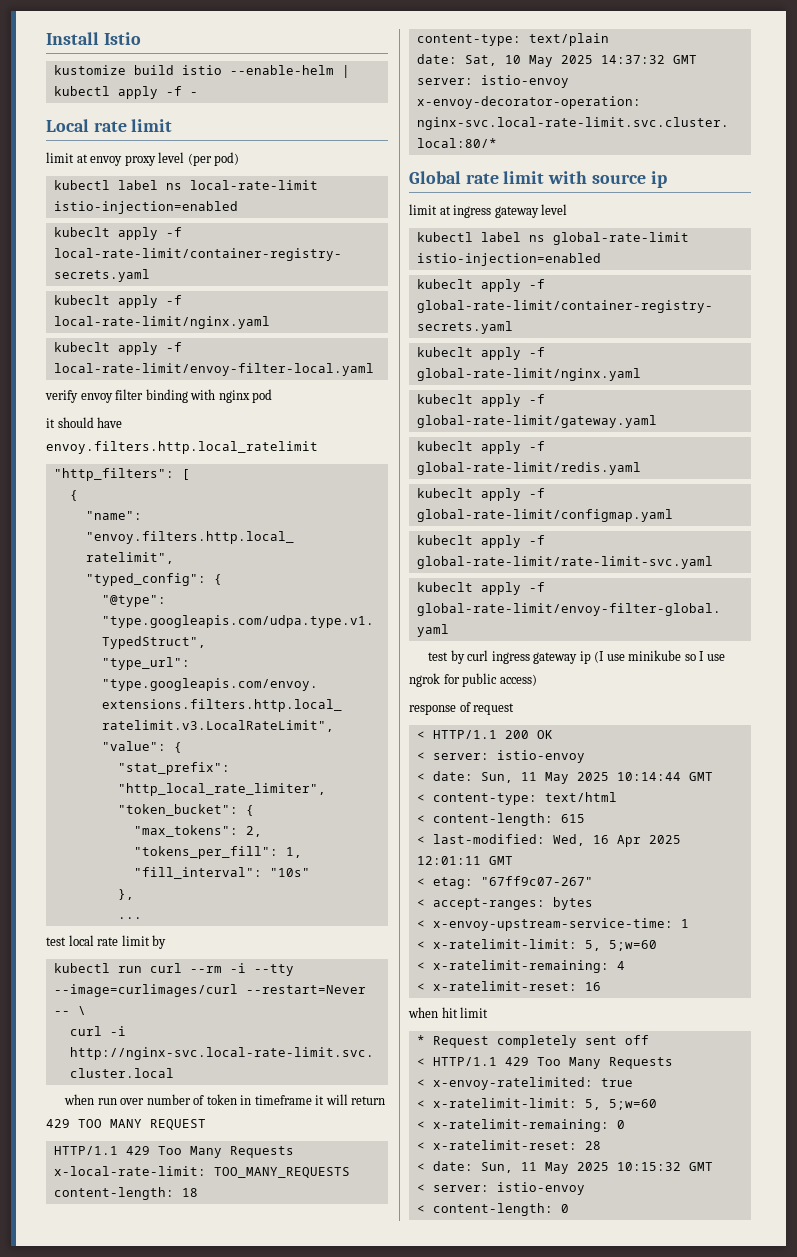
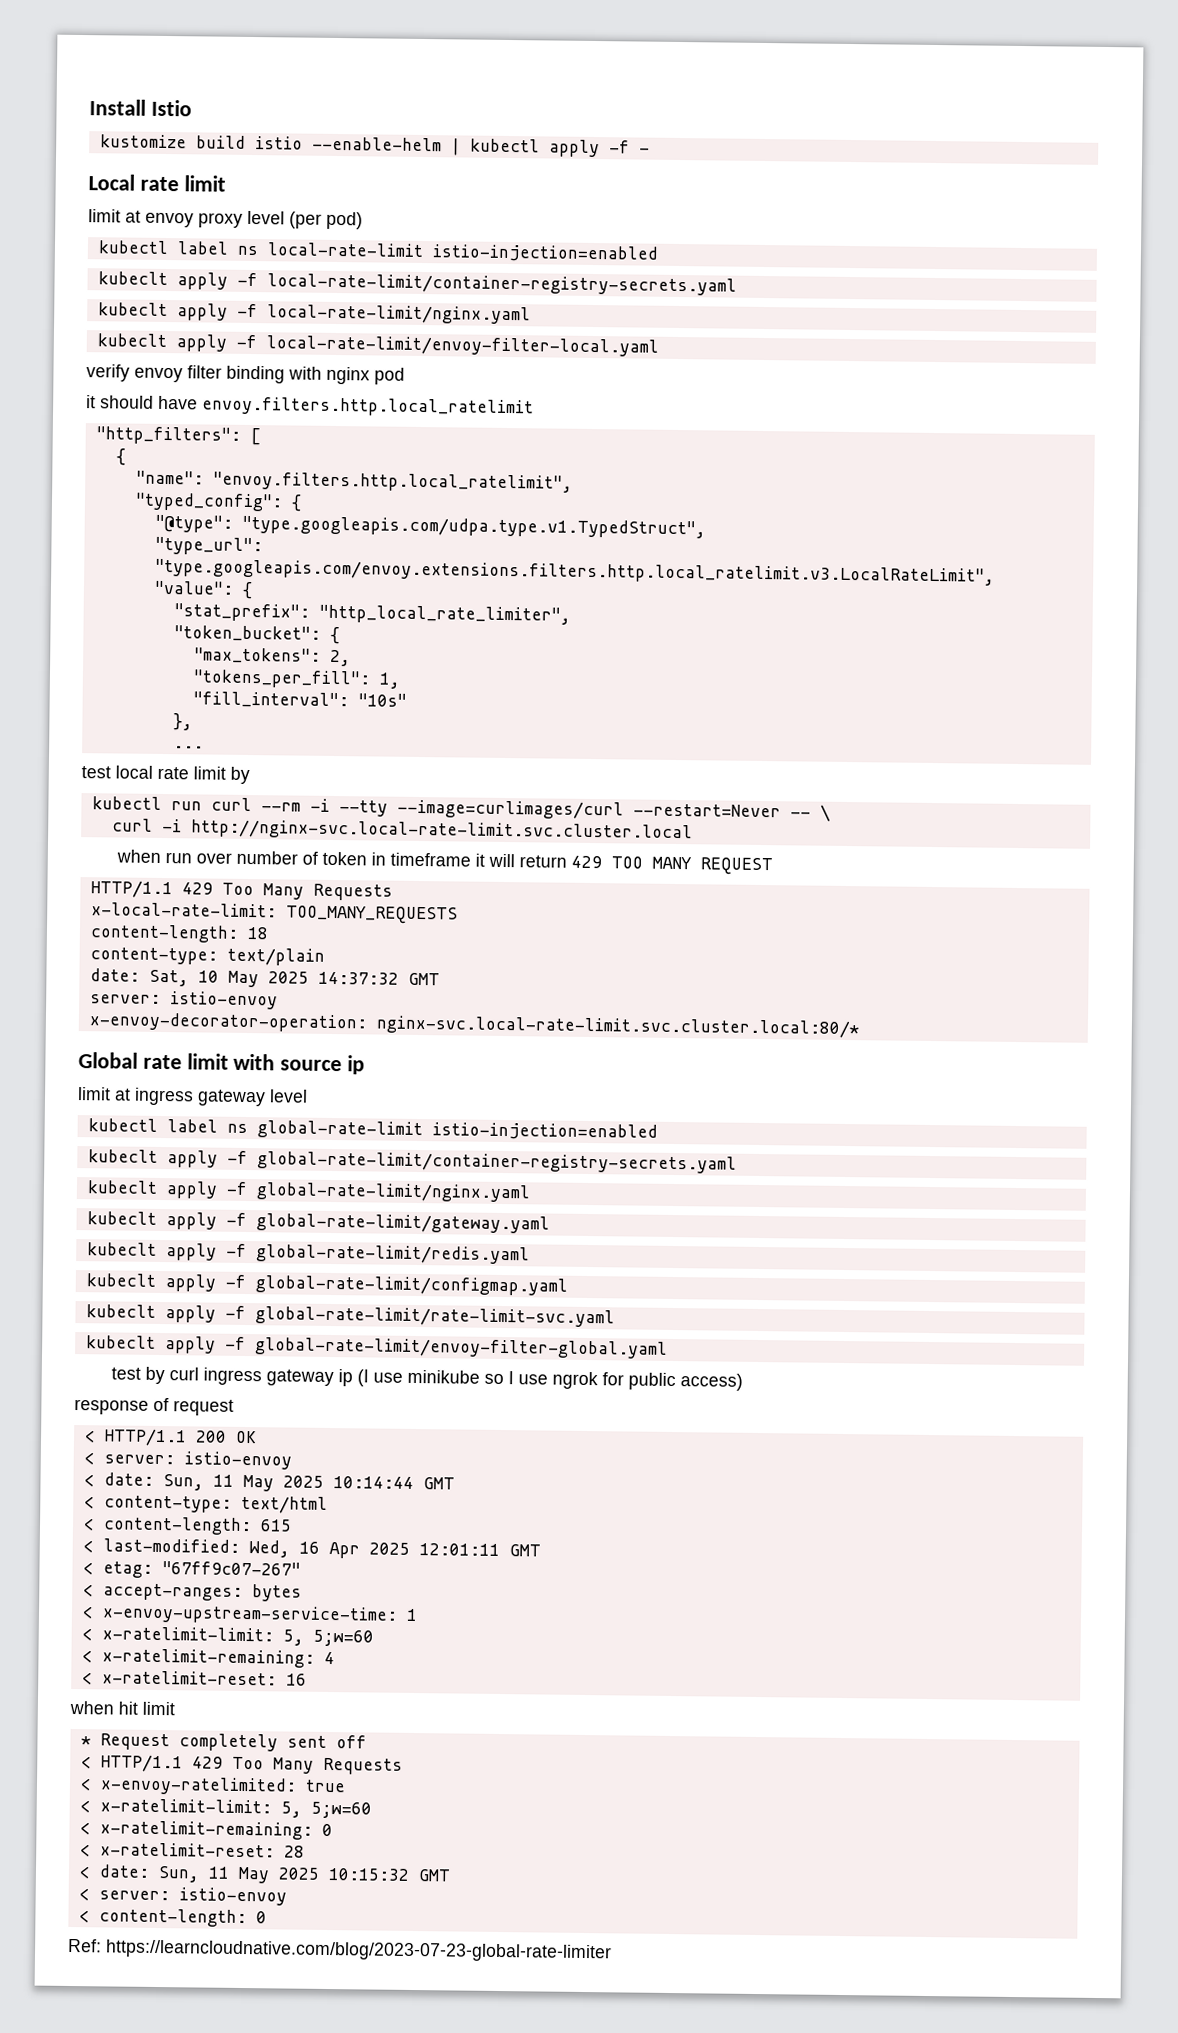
+ Ref: https://learncloudnative.com/blog/2023-07-23-global-rate-limiter

